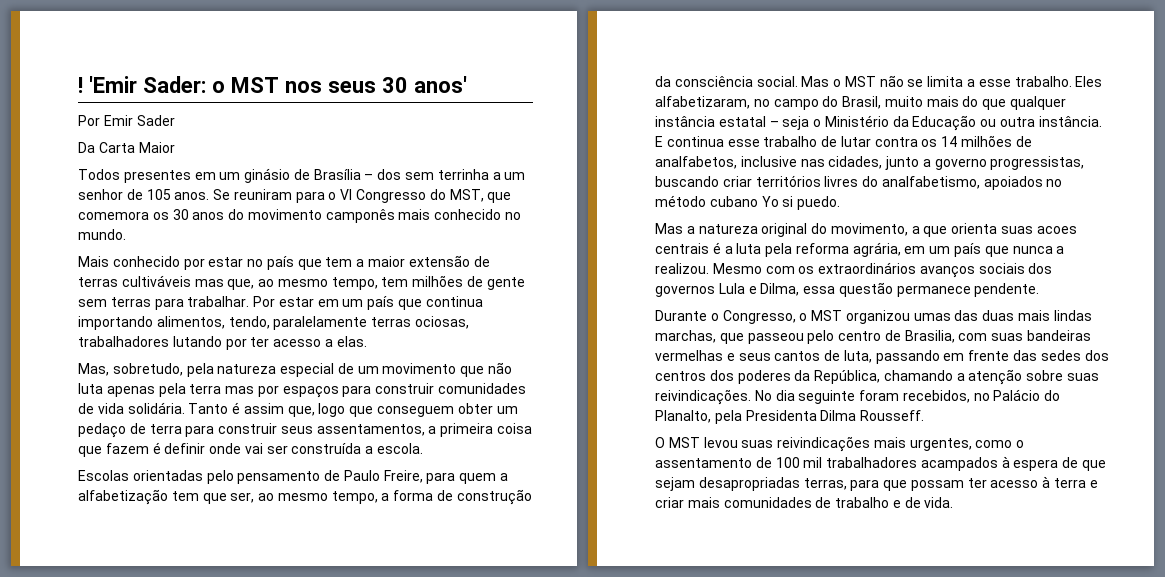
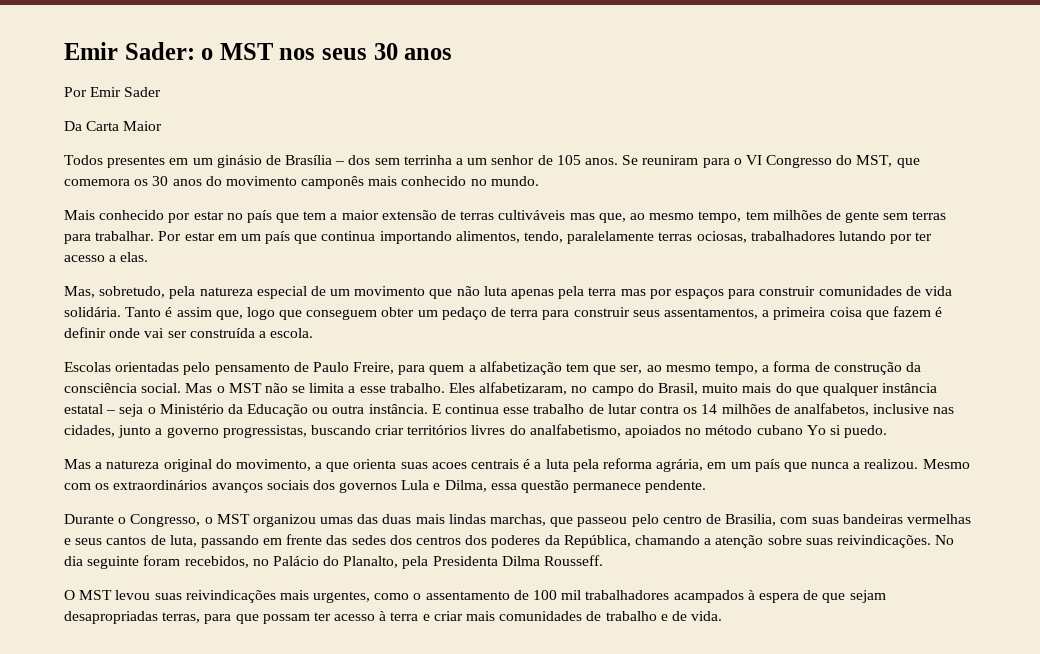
- ! 'Emir Sader: o MST nos seus 30 anos'
+ Emir Sader: o MST nos seus 30 anos

